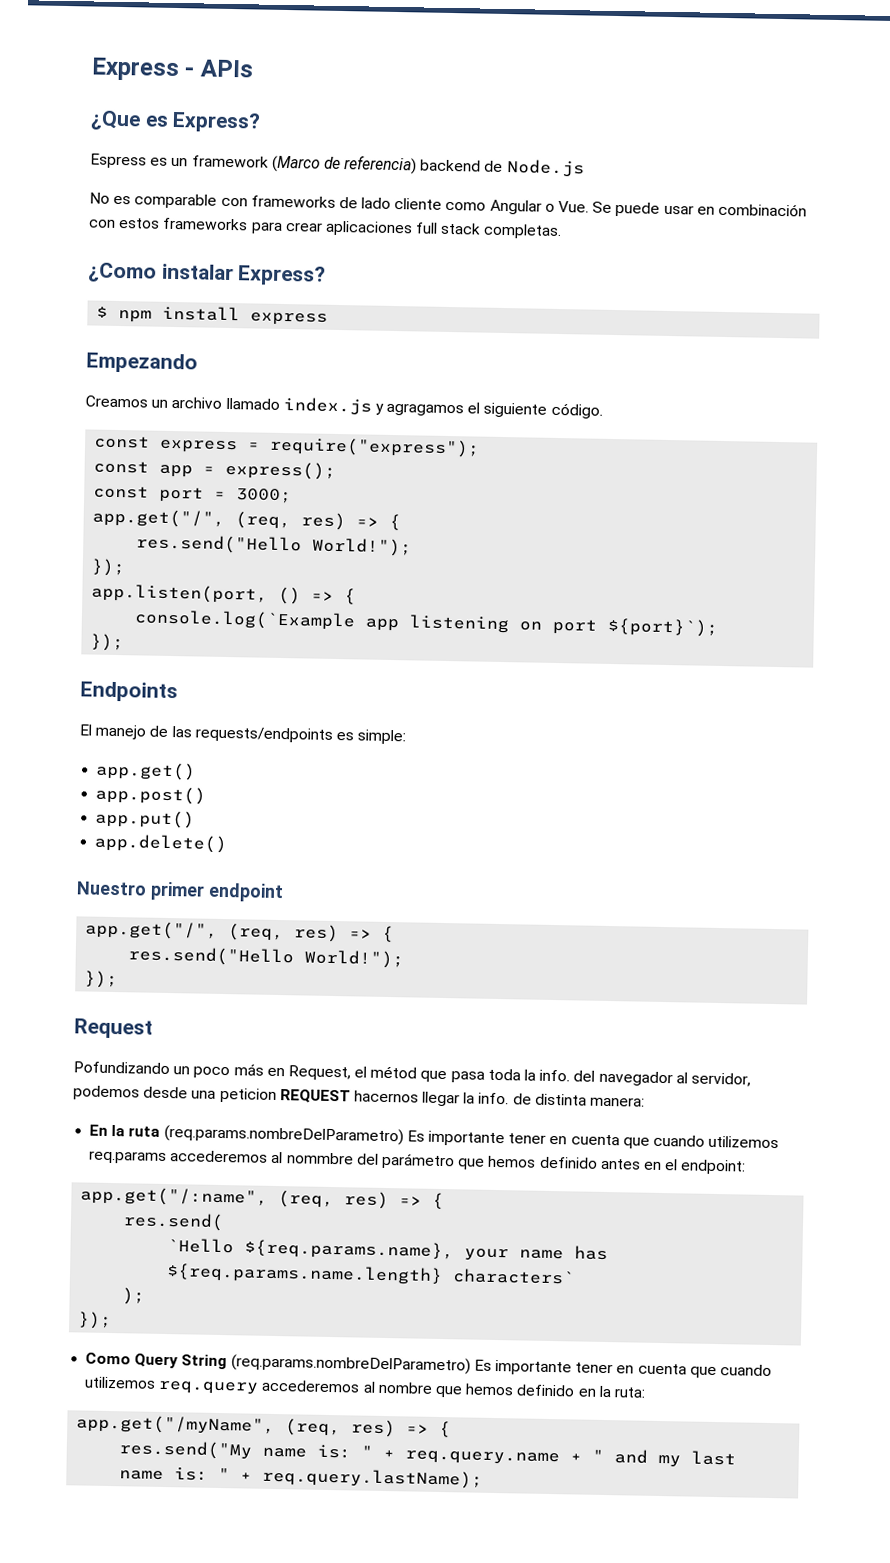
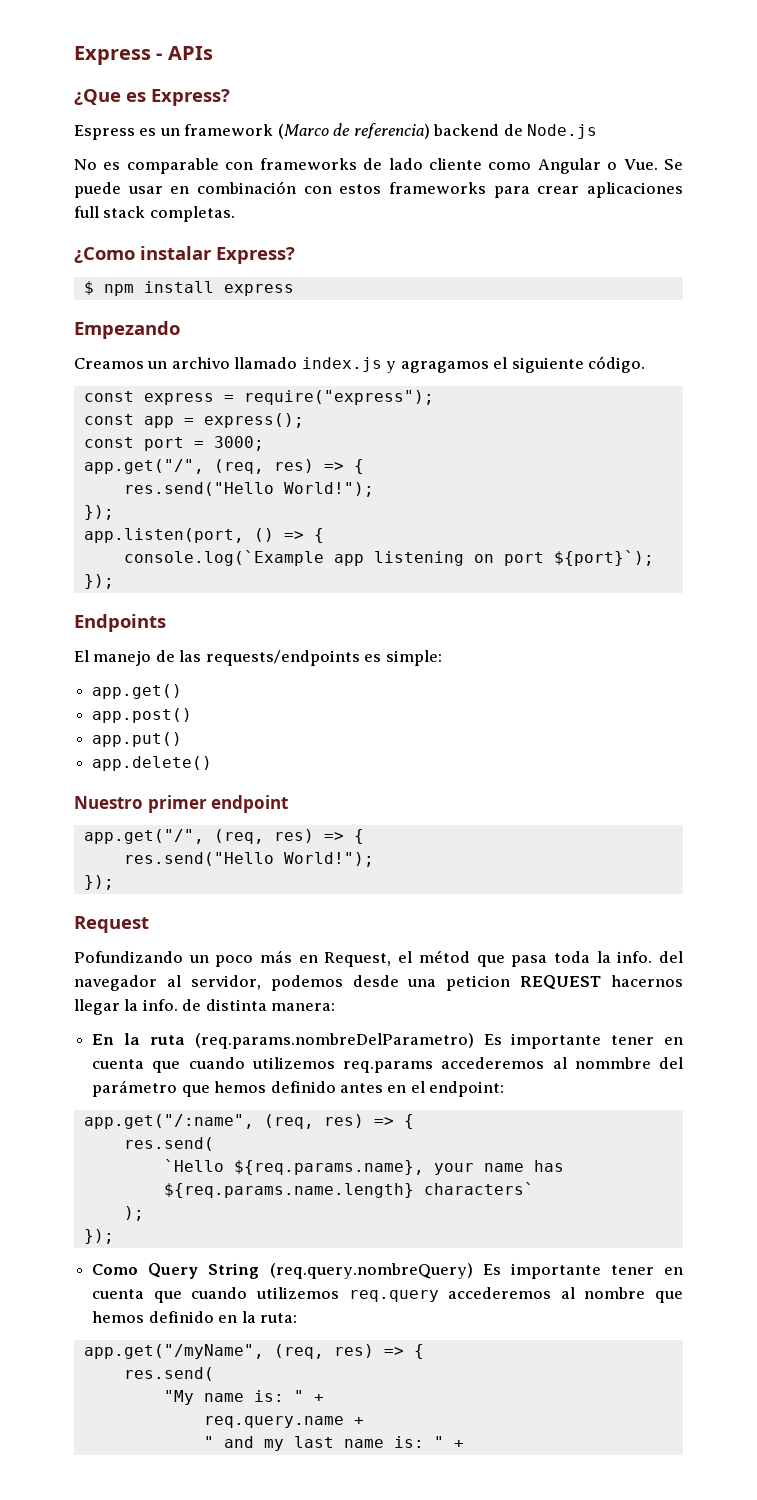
- Como Query String (req.params.nombreDelParametro) Es importante tener en cuenta que cuando utilizemos req.query accederemos al nombre que hemos definido en la ruta:
+ Como Query String (req.query.nombreQuery) Es importante tener en cuenta que cuando utilizemos req.query accederemos al nombre que hemos definido en la ruta:
  app.get("/myName", (req, res) => {
- res.send("My name is: " + req.query.name + " and my last name is: " + req.query.lastName);
+ res.send(
+ "My name is: " +
+ req.query.name +
+ " and my last name is: " +

